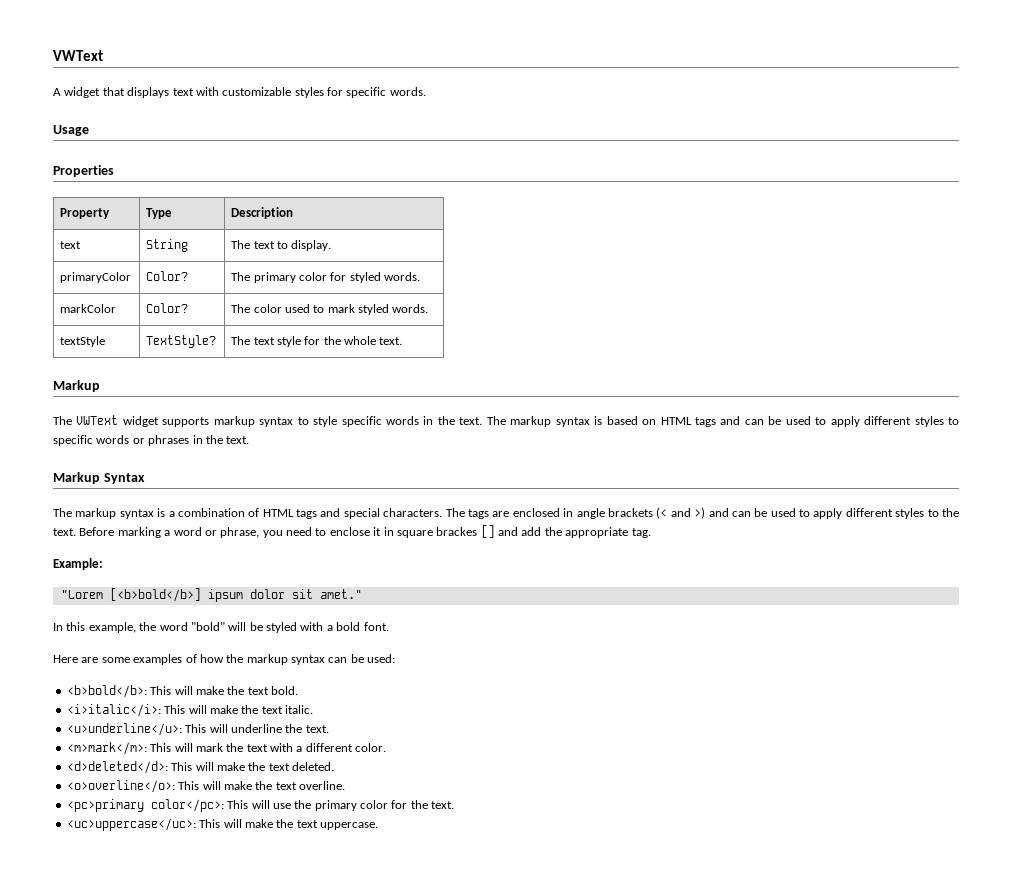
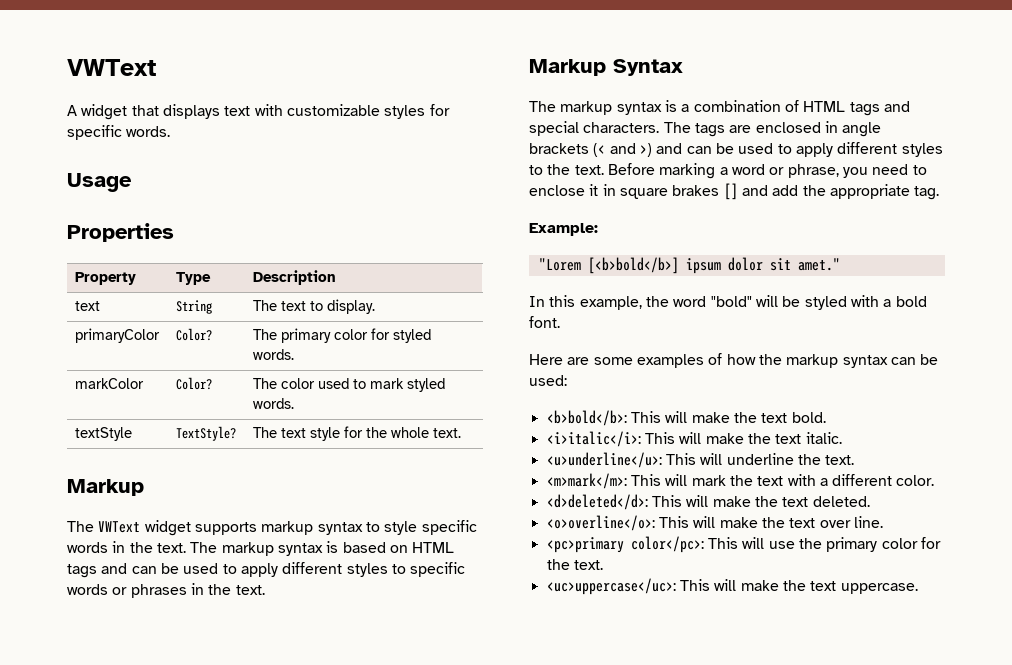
- Before marking a word or phrase, you need to enclose it in square brackes [] and add the appropriate tag.
+ Before marking a word or phrase, you need to enclose it in square brakes [] and add the appropriate tag.
- <o>overline</o>: This will make the text overline.
+ <o>overline</o>: This will make the text over line.

